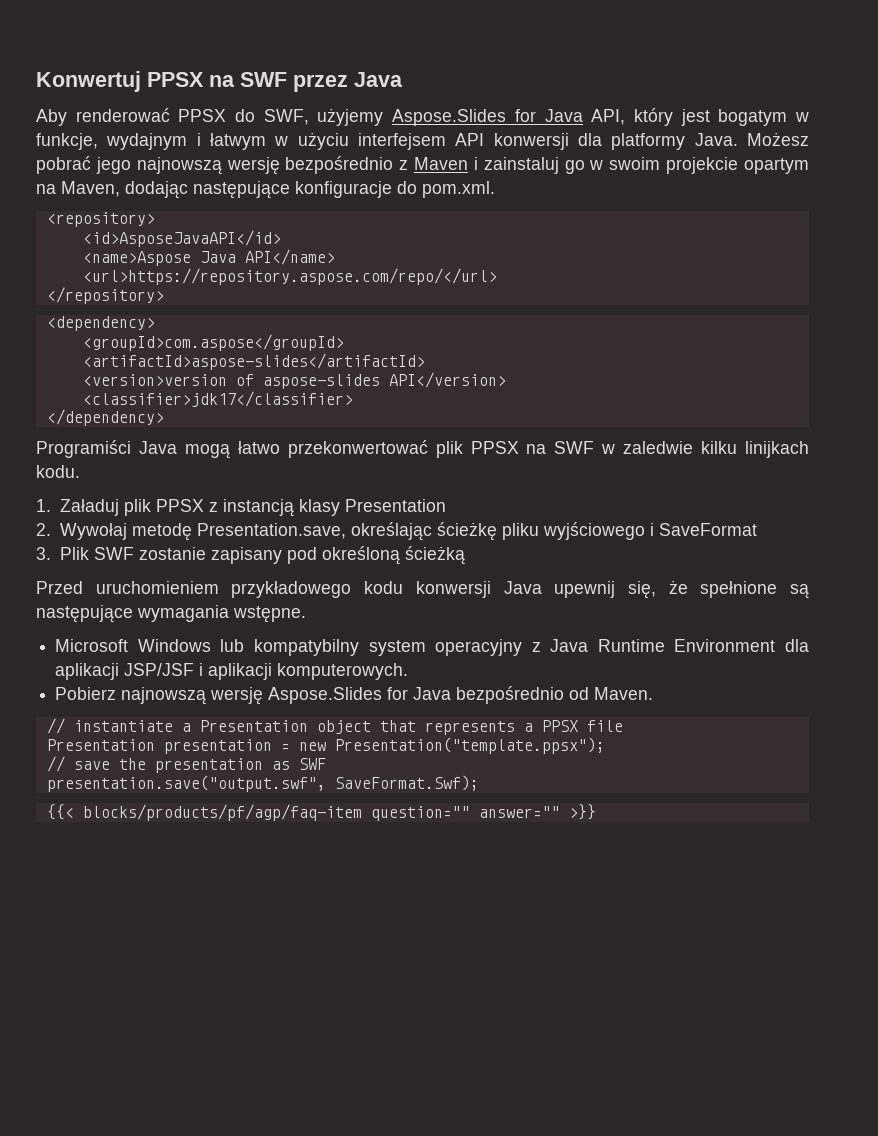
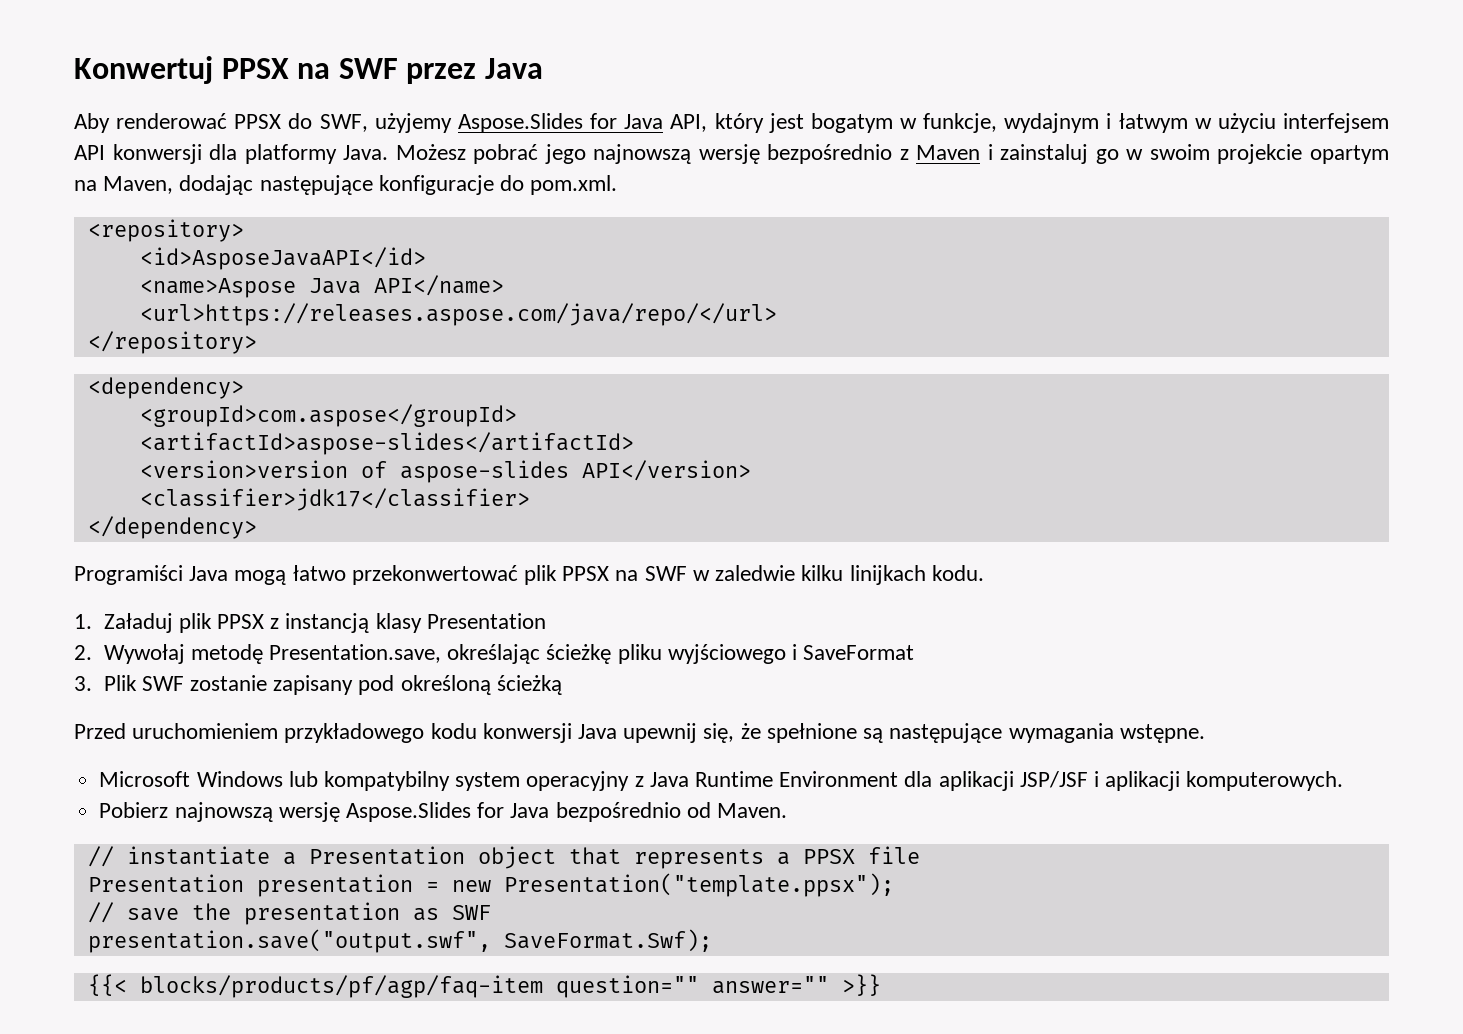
- <url>https://repository.aspose.com/repo/</url>
+ <url>https://releases.aspose.com/java/repo/</url>

